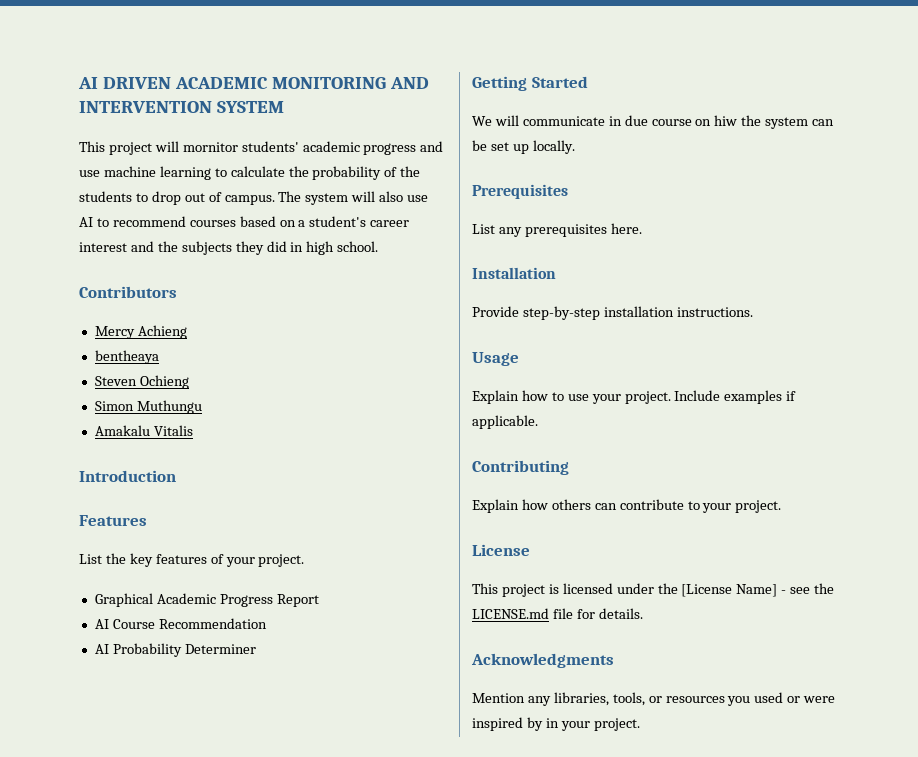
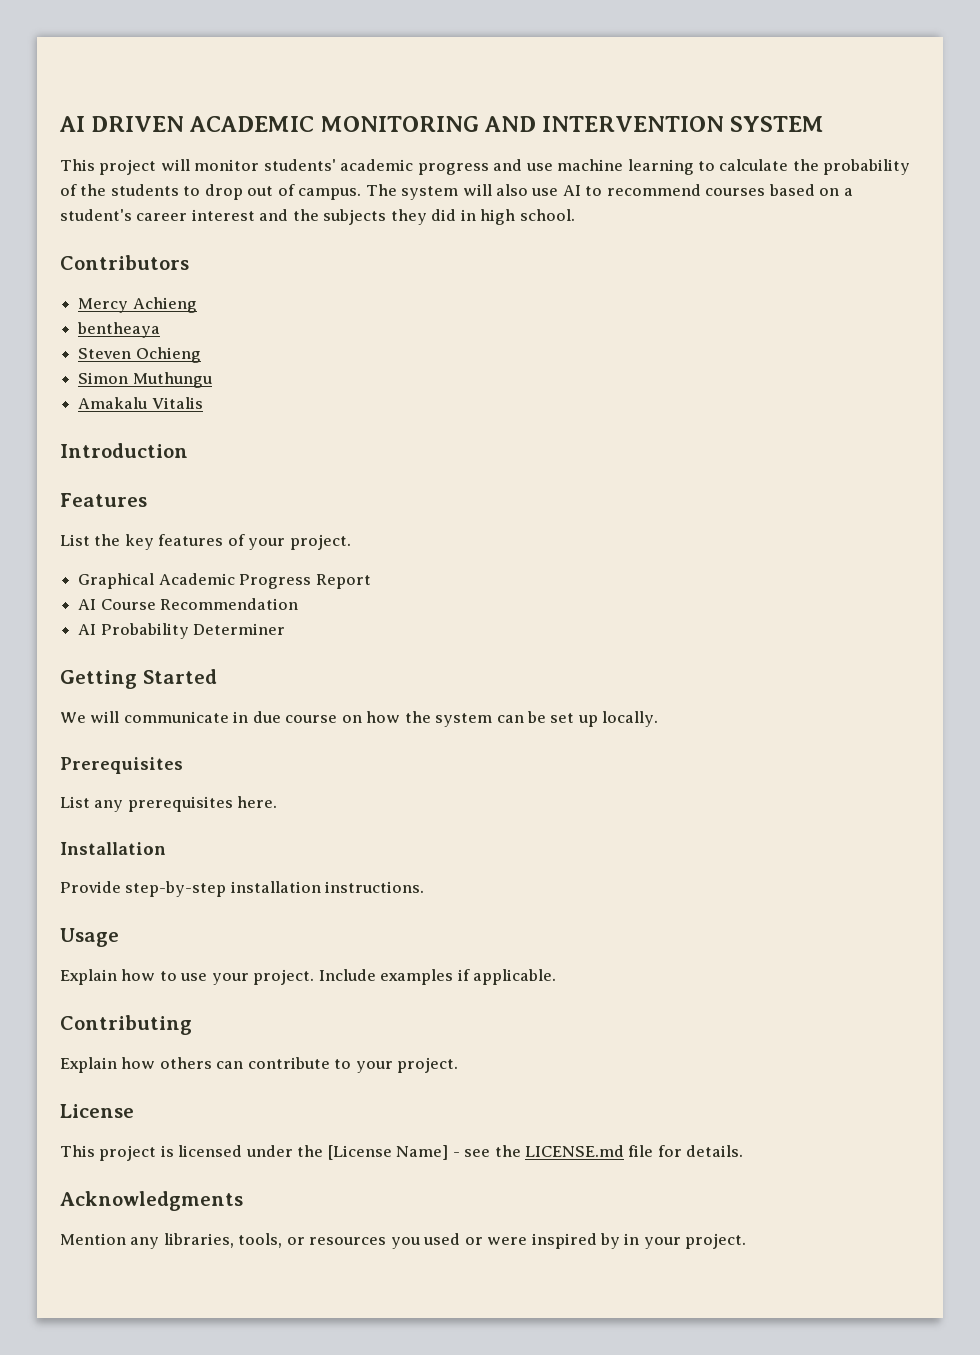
- This project will mornitor students' academic progress and use machine learning to calculate the probability of the students to drop out of campus.
+ This project will monitor students' academic progress and use machine learning to calculate the probability of the students to drop out of campus.
- We will communicate in due course on hiw the system can be set up locally.
+ We will communicate in due course on how the system can be set up locally.

